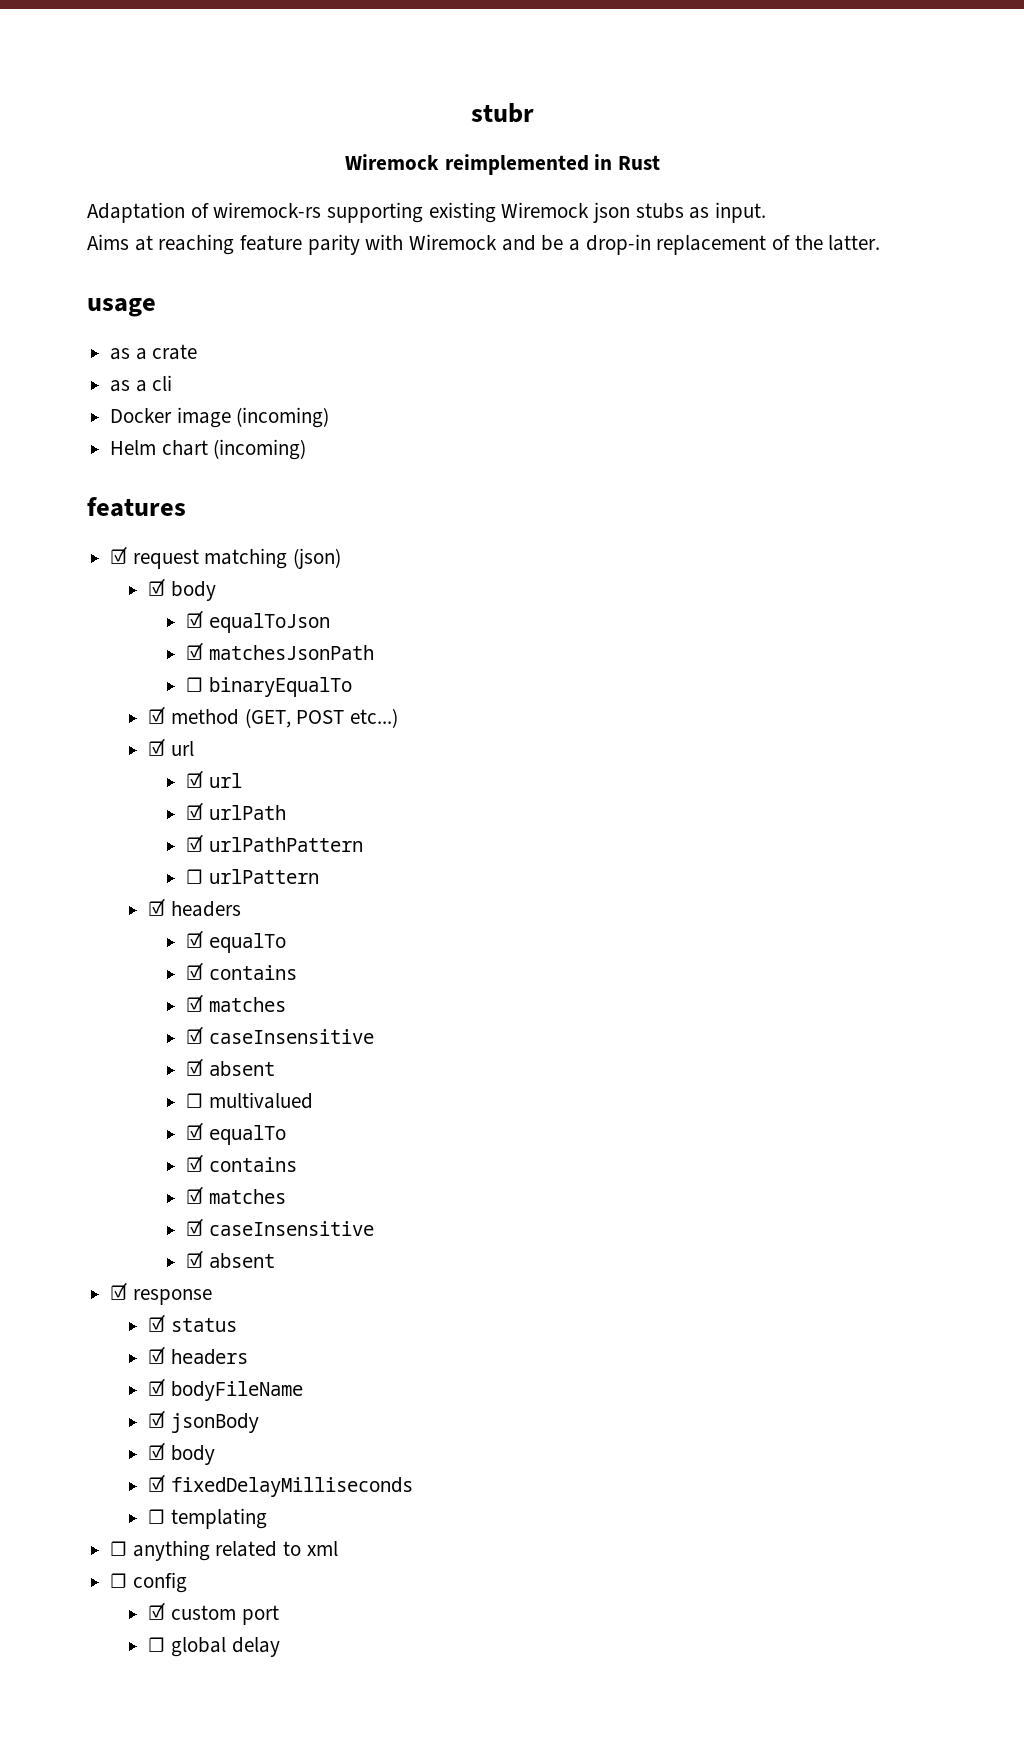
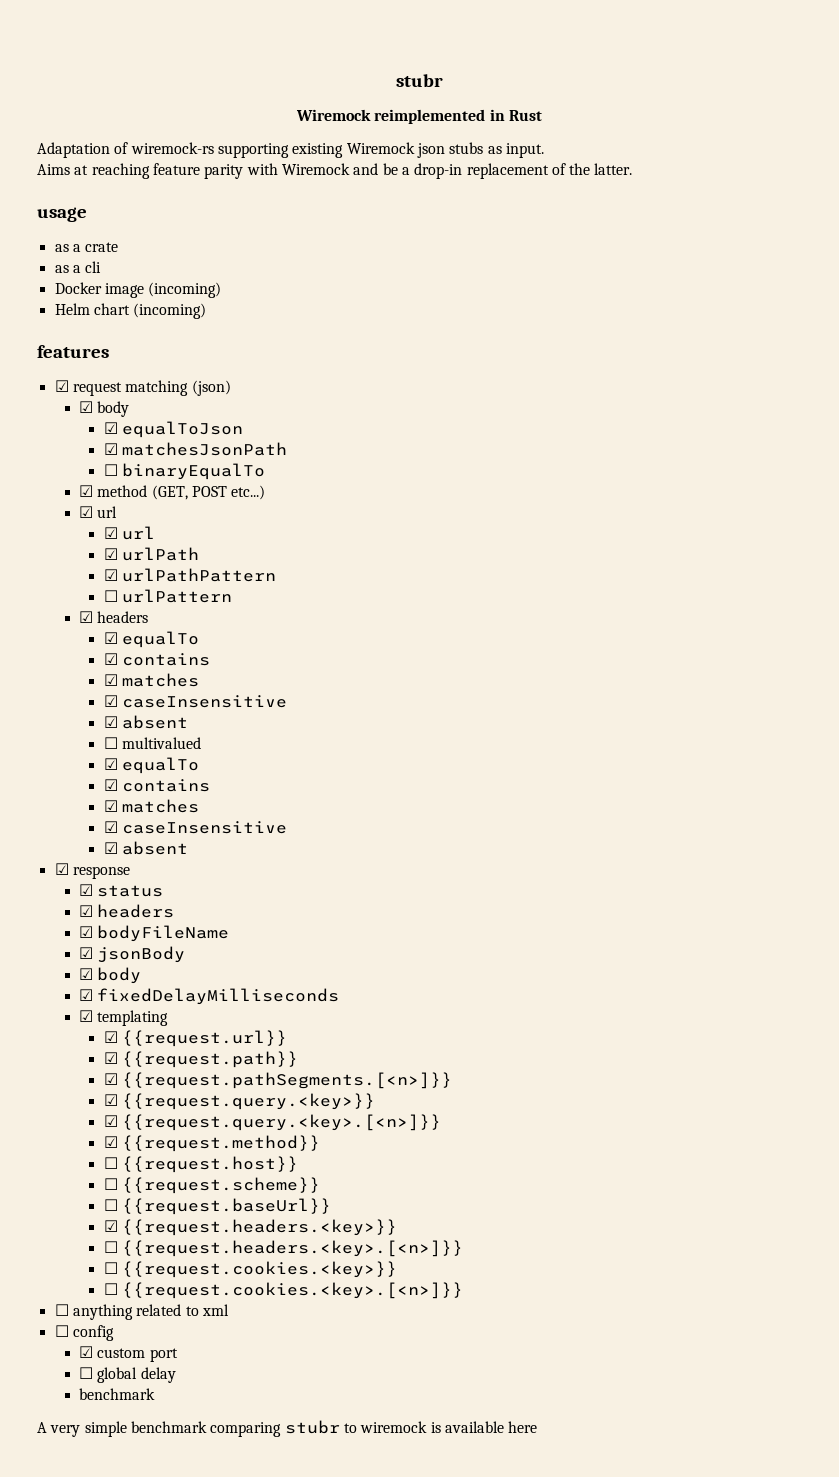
- ☐ templating
+ ☑ templating
+ ☑ {{request.url}}
+ ☑ {{request.path}}
+ ☑ {{request.pathSegments.[<n>]}}
+ ☑ {{request.query.<key>}}
+ ☑ {{request.query.<key>.[<n>]}}
+ ☑ {{request.method}}
+ ☐ {{request.host}}
+ ☐ {{request.scheme}}
+ ☐ {{request.baseUrl}}
+ ☑ {{request.headers.<key>}}
+ ☐ {{request.headers.<key>.[<n>]}}
+ ☐ {{request.cookies.<key>}}
+ ☐ {{request.cookies.<key>.[<n>]}}
  ☐ global delay
+ benchmark
+ A very simple benchmark comparing stubr to wiremock is available here

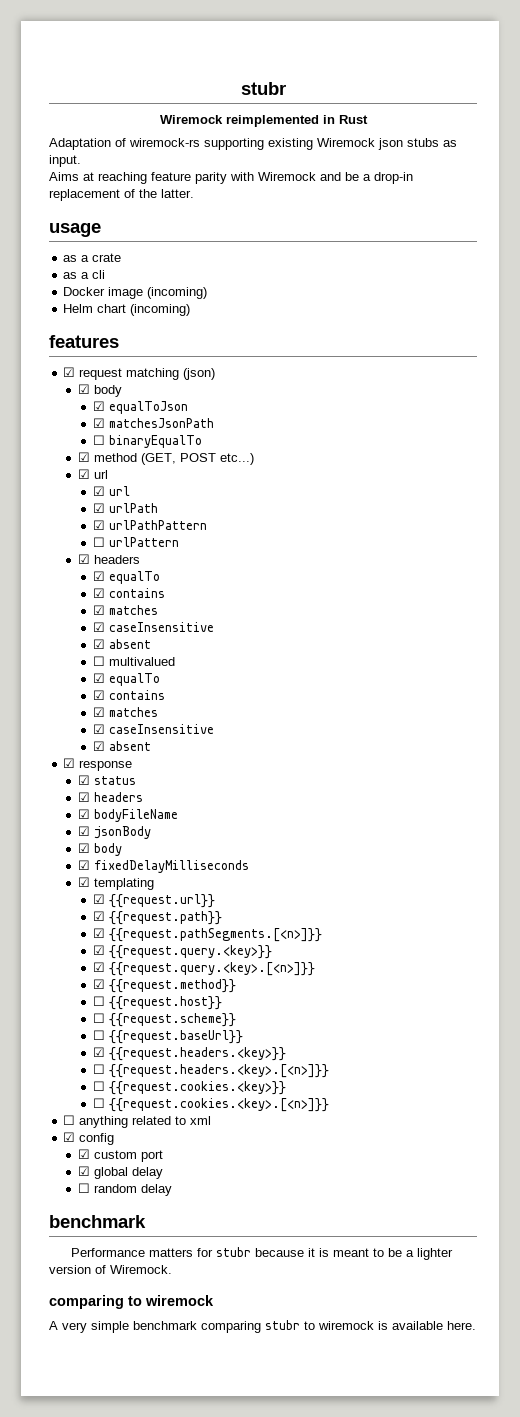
- ☐ config
+ ☑ config
- ☐ global delay
+ ☑ global delay
+ ☐ random delay
  benchmark
+ Performance matters for stubr because it is meant to be a lighter version of Wiremock.
+ comparing to wiremock
- A very simple benchmark comparing stubr to wiremock is available here
+ A very simple benchmark comparing stubr to wiremock is available here.

